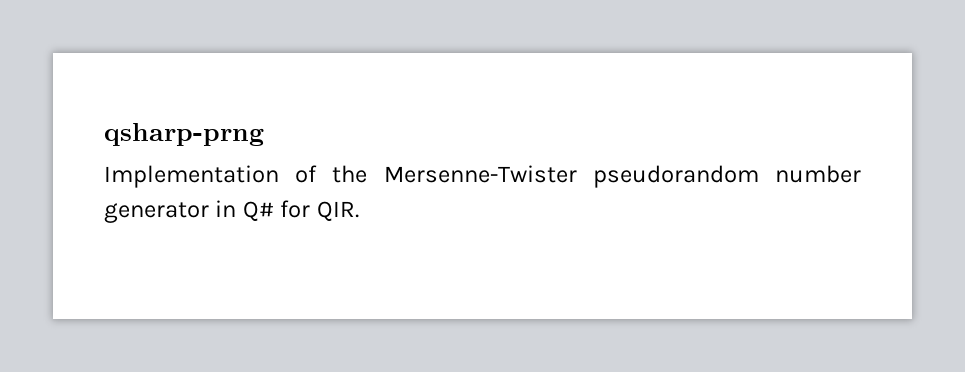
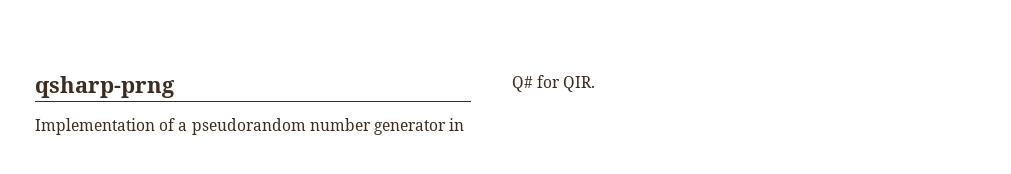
- Implementation of the Mersenne-Twister pseudorandom number generator in Q# for QIR.
+ Implementation of a pseudorandom number generator in Q# for QIR.

